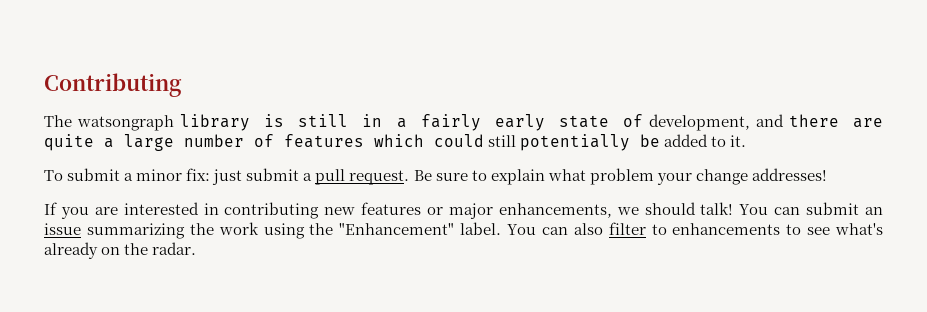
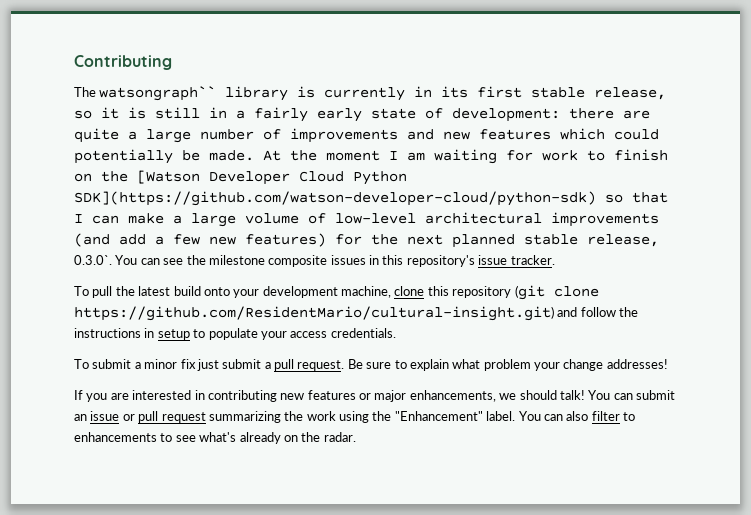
- The watsongraph library is still in a fairly early state of development, and there are quite a large number of features which could still potentially be added to it.
+ The watsongraph`` library is currently in its first stable release, so it is still in a fairly early state of development: there are quite a large number of improvements and new features which could potentially be made. At the moment I am waiting for work to finish on the [Watson Developer Cloud Python SDK](https://github.com/watson-developer-cloud/python-sdk) so that I can make a large volume of low-level architectural improvements (and add a few new features) for the next planned stable release, 0.3.0`. You can see the milestone composite issues in this repository's issue tracker.
+ To pull the latest build onto your development machine, clone this repository (git clone https://github.com/ResidentMario/cultural-insight.git) and follow the instructions in setup to populate your access credentials.
- To submit a minor fix: just submit a pull request.
+ To submit a minor fix just submit a pull request.
- You can submit an issue summarizing the work using the "Enhancement" label.
+ You can submit an issue or pull request summarizing the work using the "Enhancement" label.

